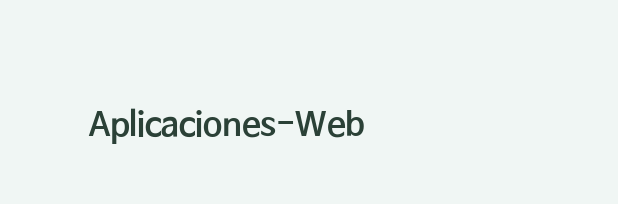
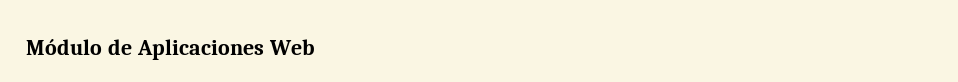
- Aplicaciones-Web
+ Módulo de Aplicaciones Web

